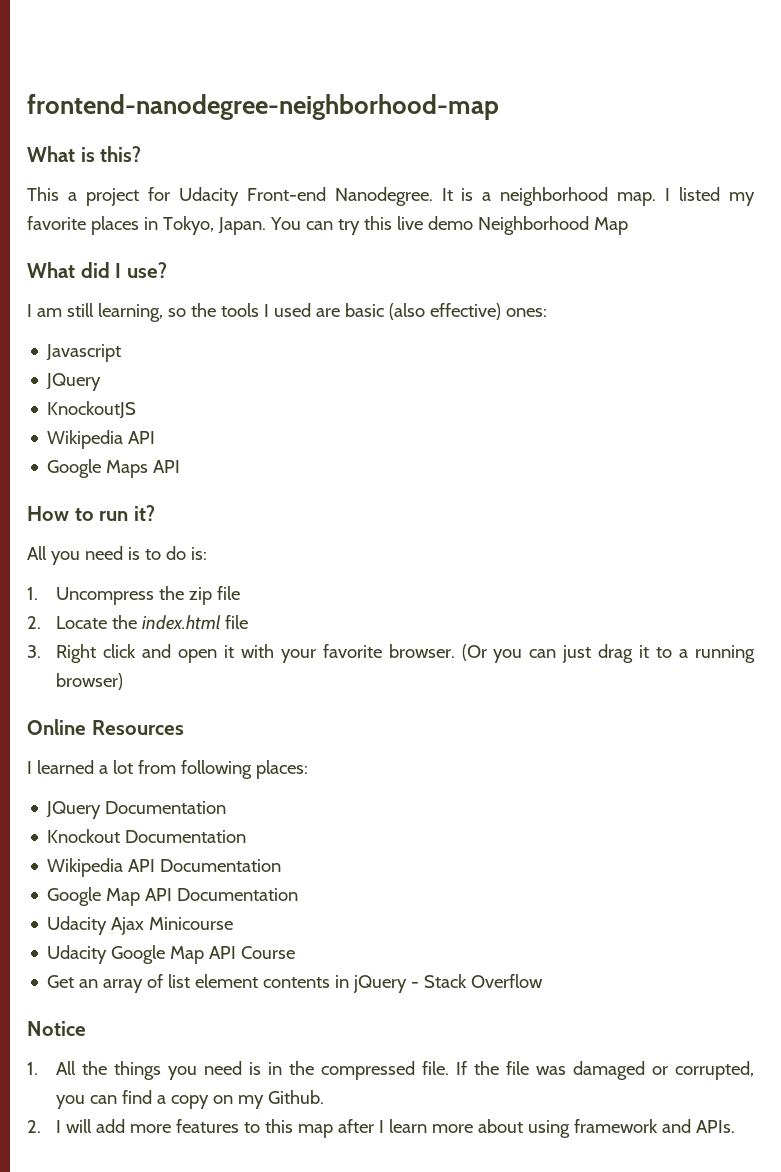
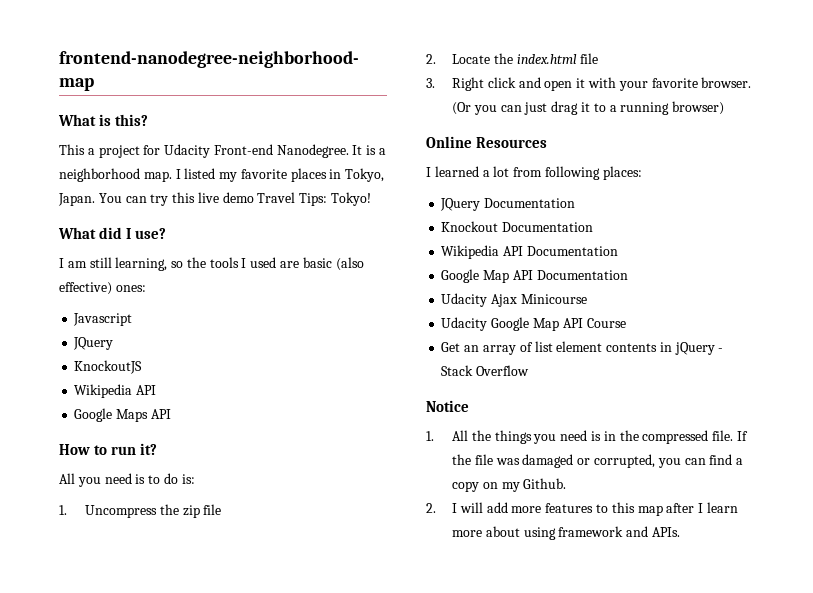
- You can try this live demo Neighborhood Map
+ You can try this live demo Travel Tips: Tokyo!

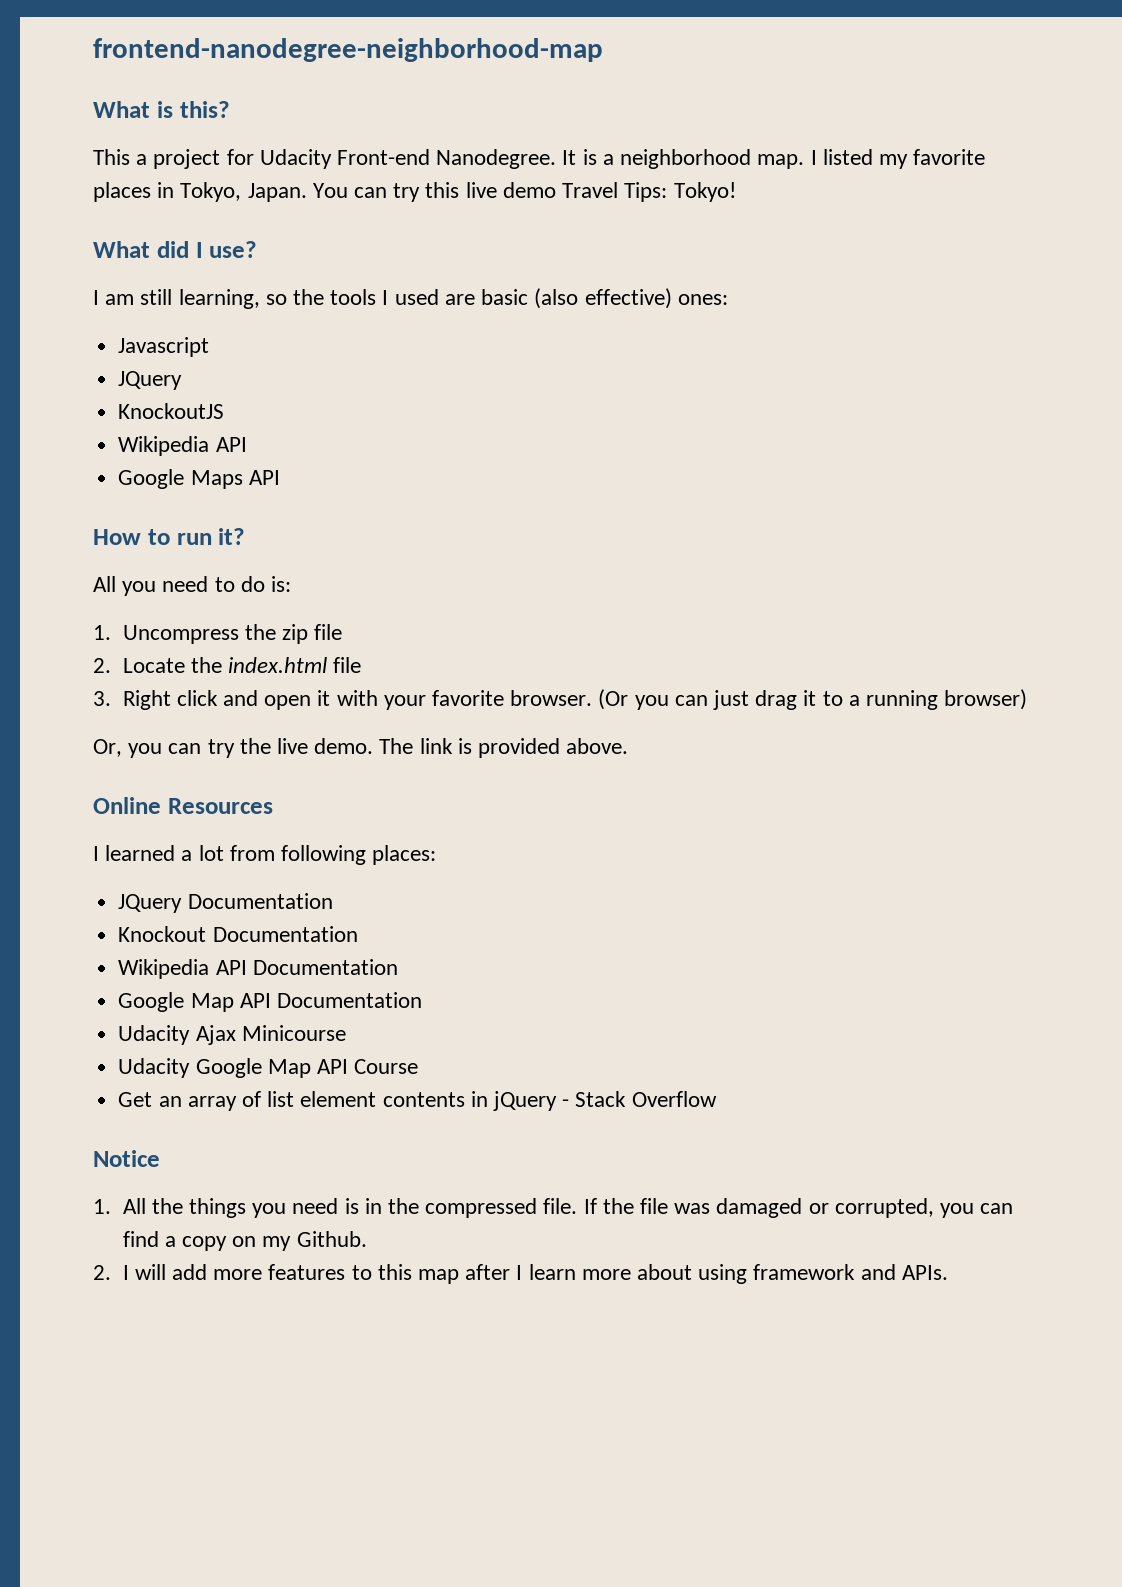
- All you need is to do is:
+ All you need to do is:
+ Or, you can try the live demo. The link is provided above.

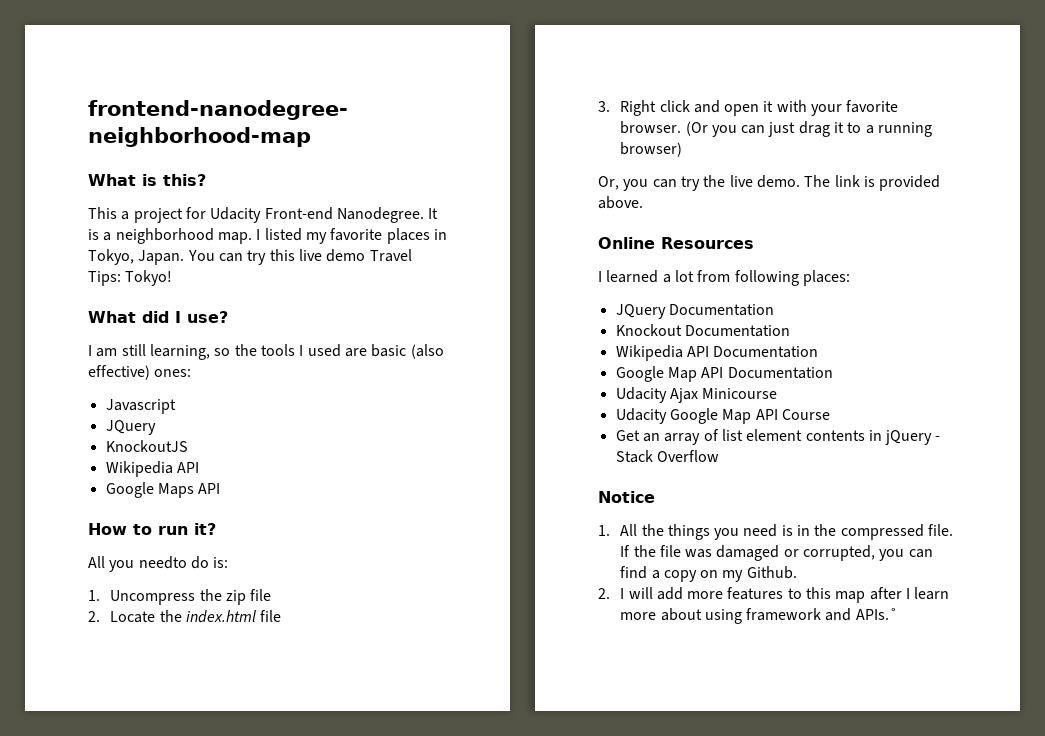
- All you need to do is:
+ All you needto do is:
- 2. I will add more features to this map after I learn more about using framework and APIs.
+ 2. I will add more features to this map after I learn more about using framework and APIs.˚

